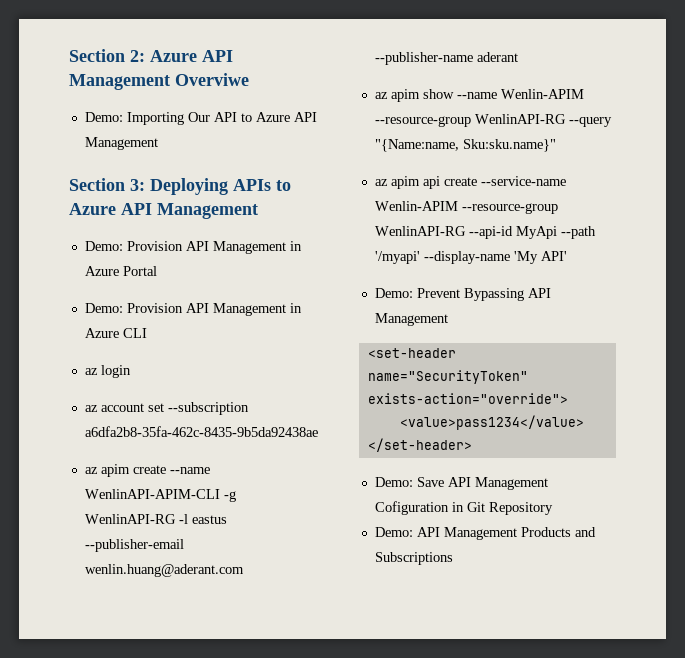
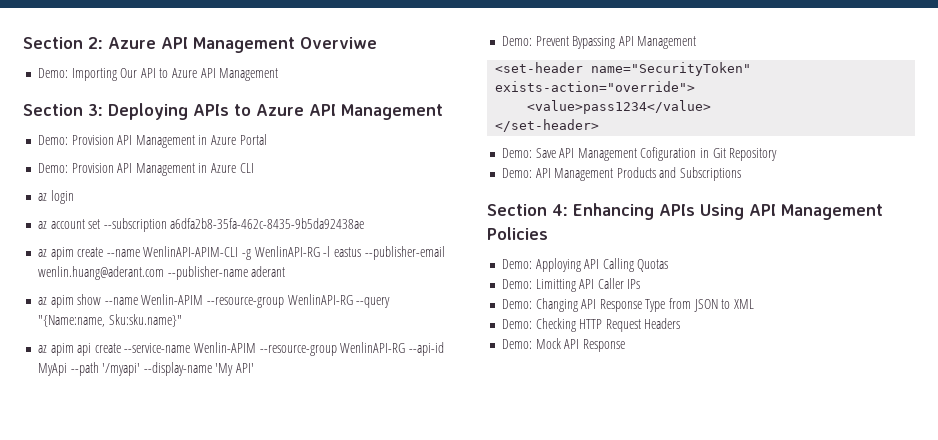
+ Section 4: Enhancing APIs Using API Management Policies
+ Demo: Apploying API Calling Quotas
+ Demo: Limitting API Caller IPs
+ Demo: Changing API Response Type from JSON to XML
+ Demo: Checking HTTP Request Headers
+ Demo: Mock API Response

